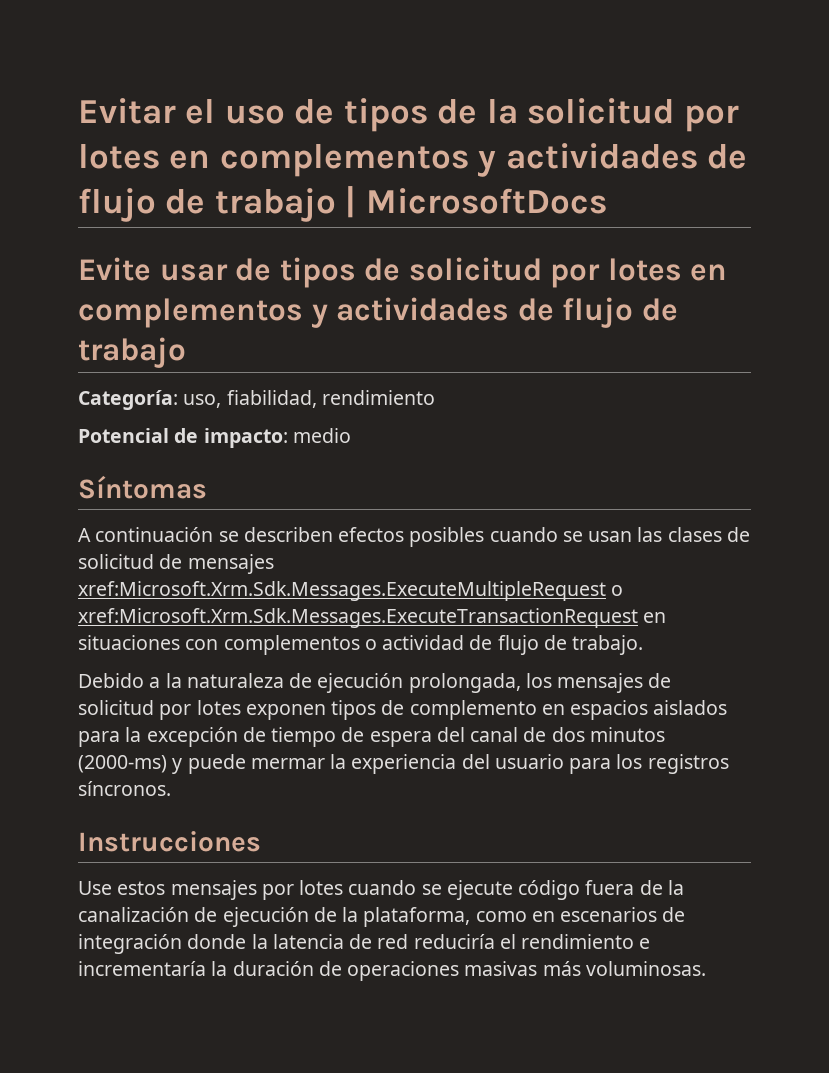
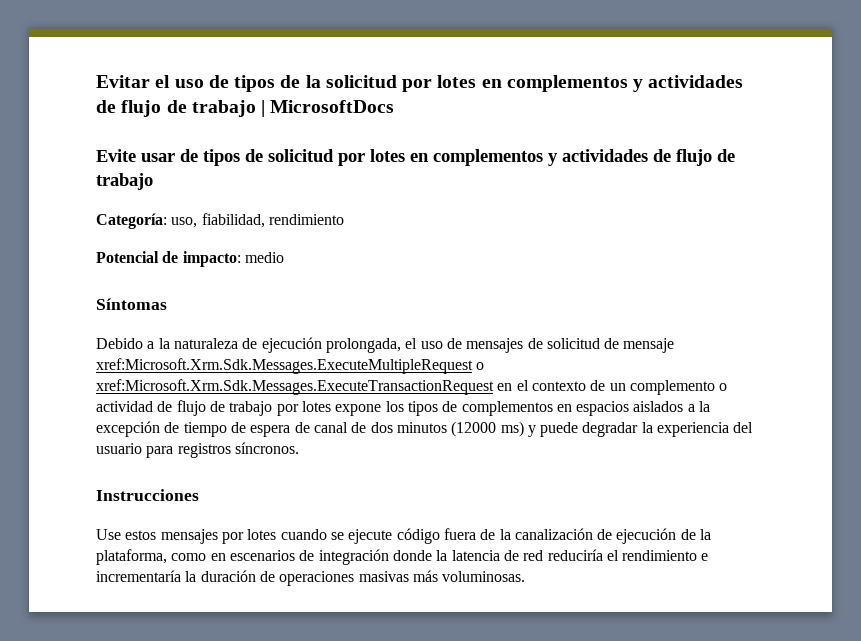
- A continuación se describen efectos posibles cuando se usan las clases de solicitud de mensajes xref:Microsoft.Xrm.Sdk.Messages.ExecuteMultipleRequest o xref:Microsoft.Xrm.Sdk.Messages.ExecuteTransactionRequest en situaciones con complementos o actividad de flujo de trabajo.
- Debido a la naturaleza de ejecución prolongada, los mensajes de solicitud por lotes exponen tipos de complemento en espacios aislados para la excepción de tiempo de espera del canal de dos minutos (2000-ms) y puede mermar la experiencia del usuario para los registros síncronos.
+ Debido a la naturaleza de ejecución prolongada, el uso de mensajes de solicitud de mensaje xref:Microsoft.Xrm.Sdk.Messages.ExecuteMultipleRequest o xref:Microsoft.Xrm.Sdk.Messages.ExecuteTransactionRequest en el contexto de un complemento o actividad de flujo de trabajo por lotes expone los tipos de complementos en espacios aislados a la excepción de tiempo de espera de canal de dos minutos (12000 ms) y puede degradar la experiencia del usuario para registros síncronos.

